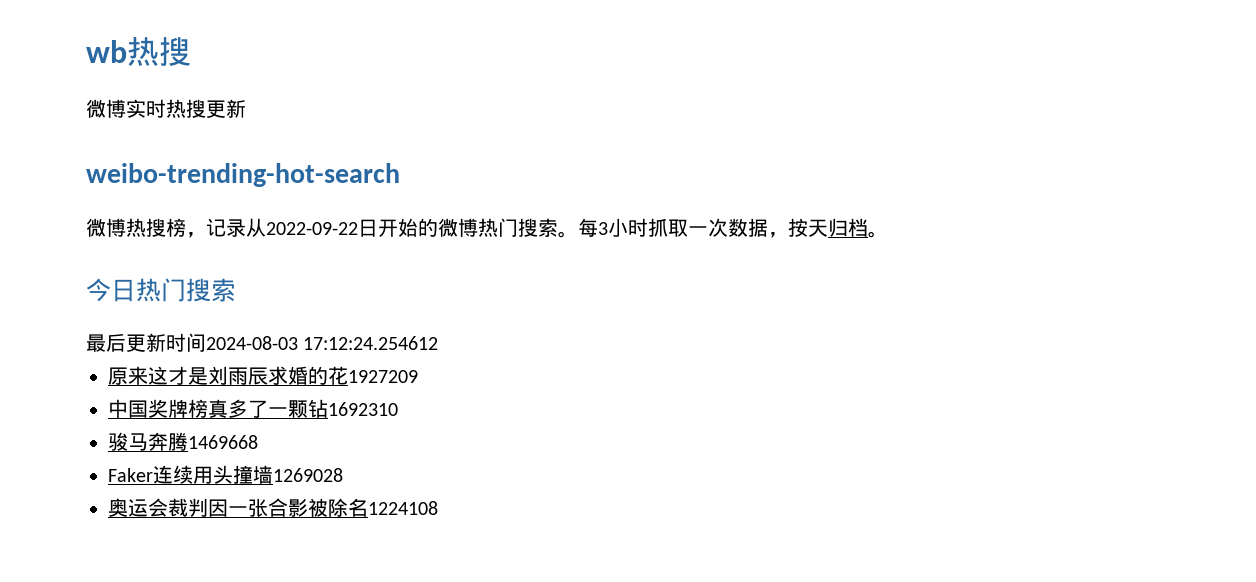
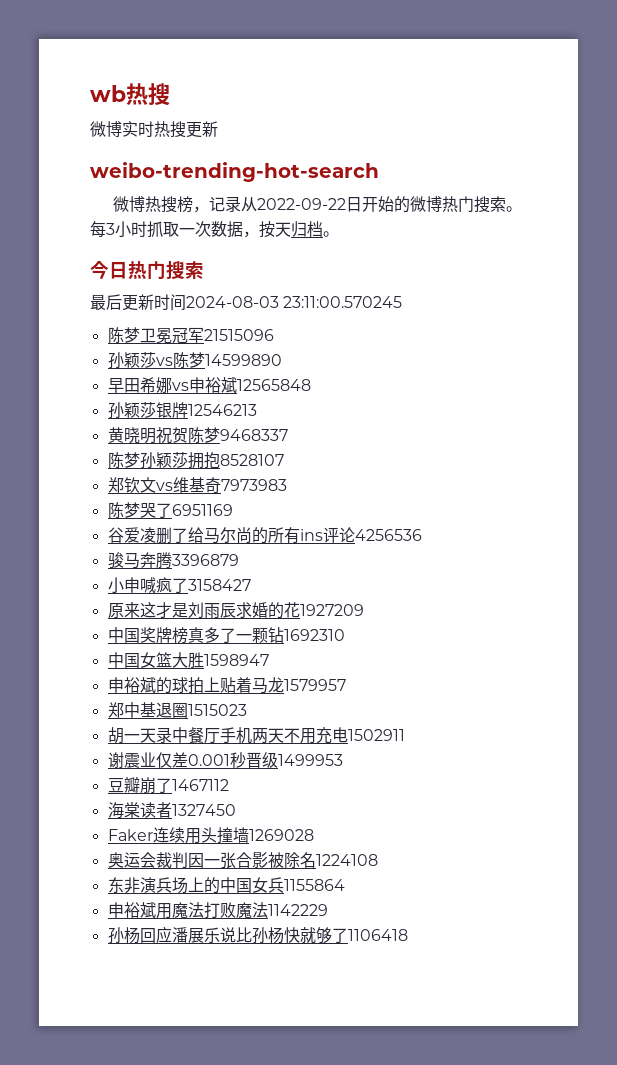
- 最后更新时间2024-08-03 17:12:24.254612
+ 最后更新时间2024-08-03 23:11:00.570245
+ 陈梦卫冕冠军21515096
+ 孙颖莎vs陈梦14599890
+ 早田希娜vs申裕斌12565848
+ 孙颖莎银牌12546213
+ 黄晓明祝贺陈梦9468337
+ 陈梦孙颖莎拥抱8528107
+ 郑钦文vs维基奇7973983
+ 陈梦哭了6951169
+ 谷爱凌删了给马尔尚的所有ins评论4256536
+ 骏马奔腾3396879
+ 小申喊疯了3158427
- 骏马奔腾1469668
+ 中国女篮大胜1598947
+ 申裕斌的球拍上贴着马龙1579957
+ 郑中基退圈1515023
+ 胡一天录中餐厅手机两天不用充电1502911
+ 谢震业仅差0.001秒晋级1499953
+ 豆瓣崩了1467112
+ 海棠读者1327450
+ 东非演兵场上的中国女兵1155864
+ 申裕斌用魔法打败魔法1142229
+ 孙杨回应潘展乐说比孙杨快就够了1106418

